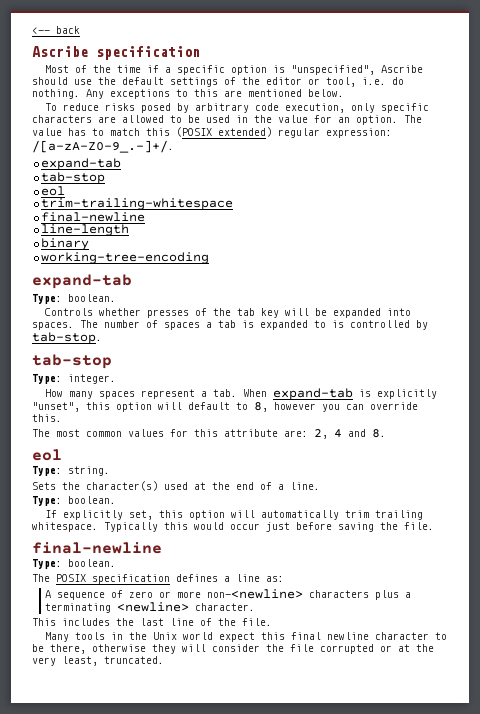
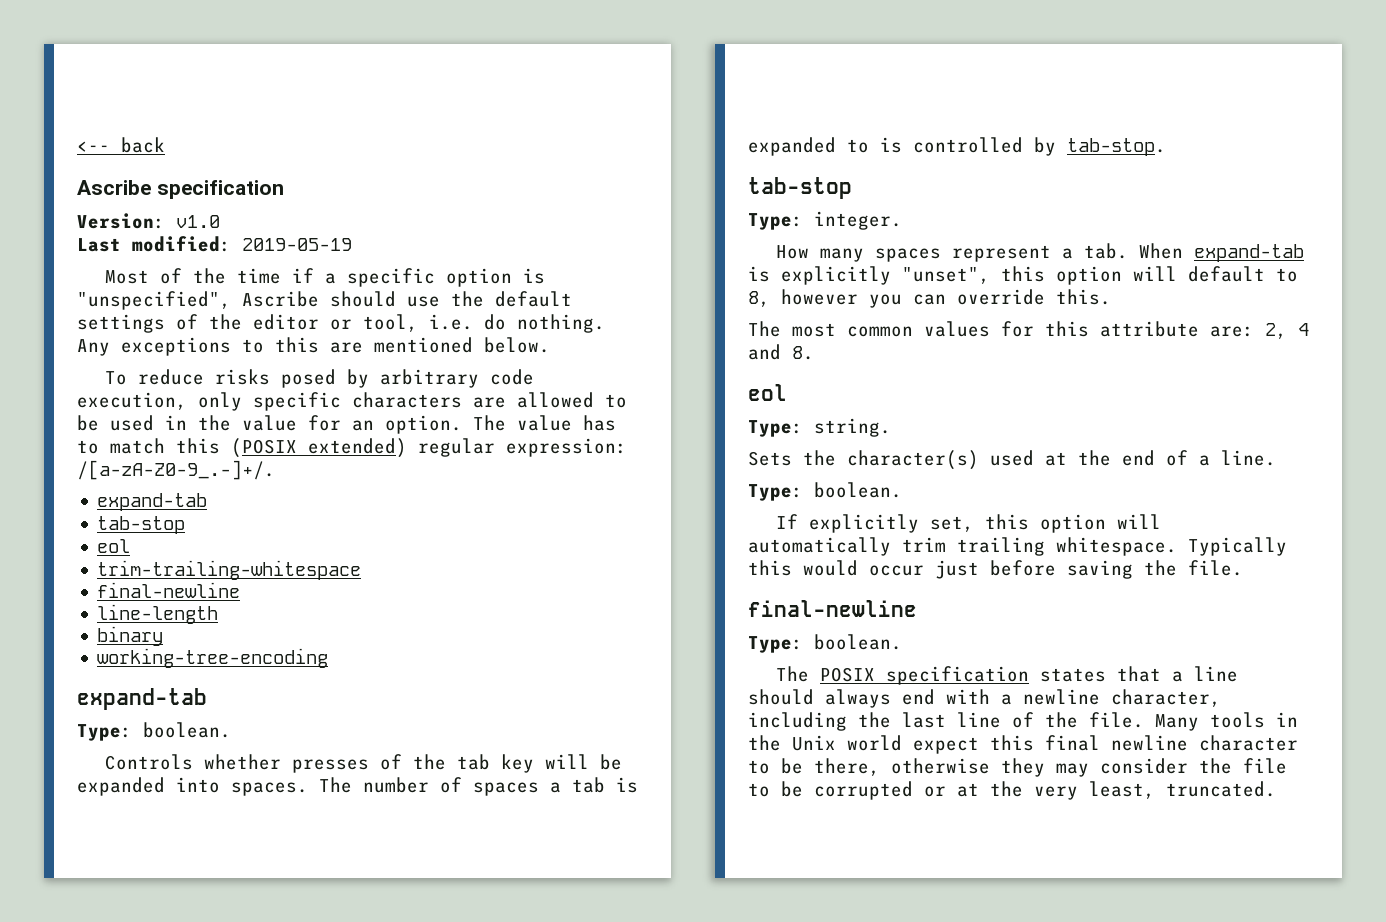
+ Version: v1.0
+ Last modified: 2019-05-19
- The POSIX specification defines a line as:
- A sequence of zero or more non-<newline> characters plus a terminating <newline> character.
- This includes the last line of the file.
- Many tools in the Unix world expect this final newline character to be there, otherwise they will consider the file corrupted or at the very least, truncated.
+ The POSIX specification states that a line should always end with a newline character, including the last line of the file. Many tools in the Unix world expect this final newline character to be there, otherwise they may consider the file to be corrupted or at the very least, truncated.

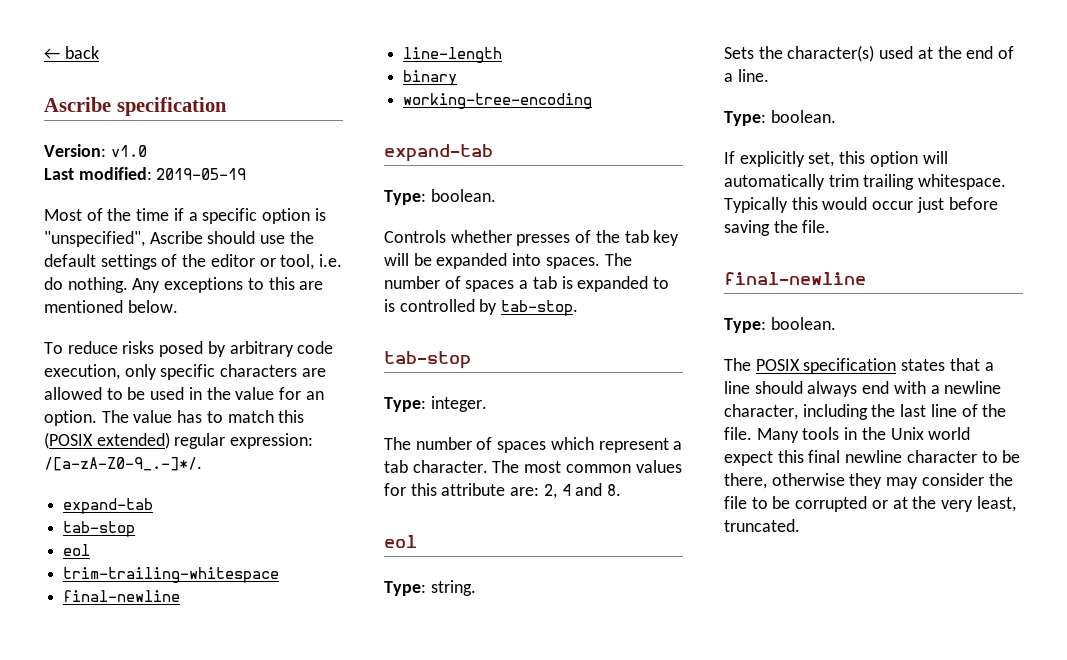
- <-- back
+ ← back
- The value has to match this (POSIX extended) regular expression: /[a-zA-Z0-9_.-]+/.
+ The value has to match this (POSIX extended) regular expression: /[a-zA-Z0-9_.-]*/.
- How many spaces represent a tab. When expand-tab is explicitly "unset", this option will default to 8, however you can override this.
- The most common values for this attribute are: 2, 4 and 8.
+ The number of spaces which represent a tab character. The most common values for this attribute are: 2, 4 and 8.

